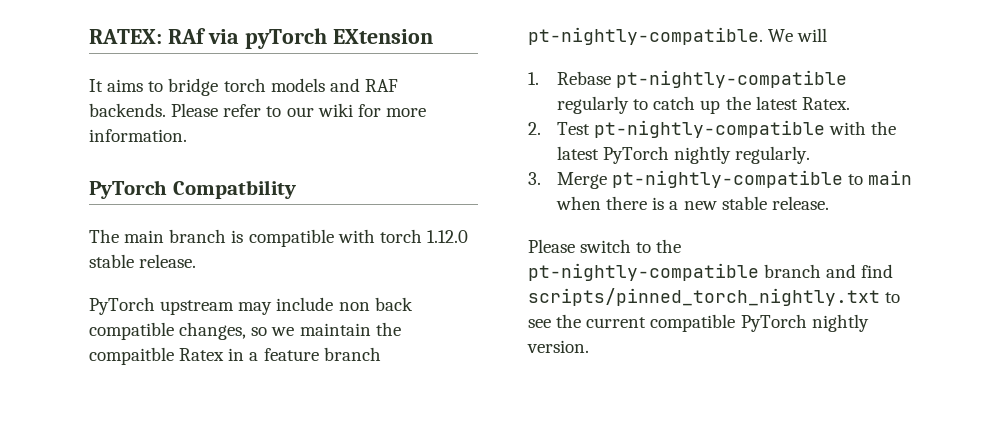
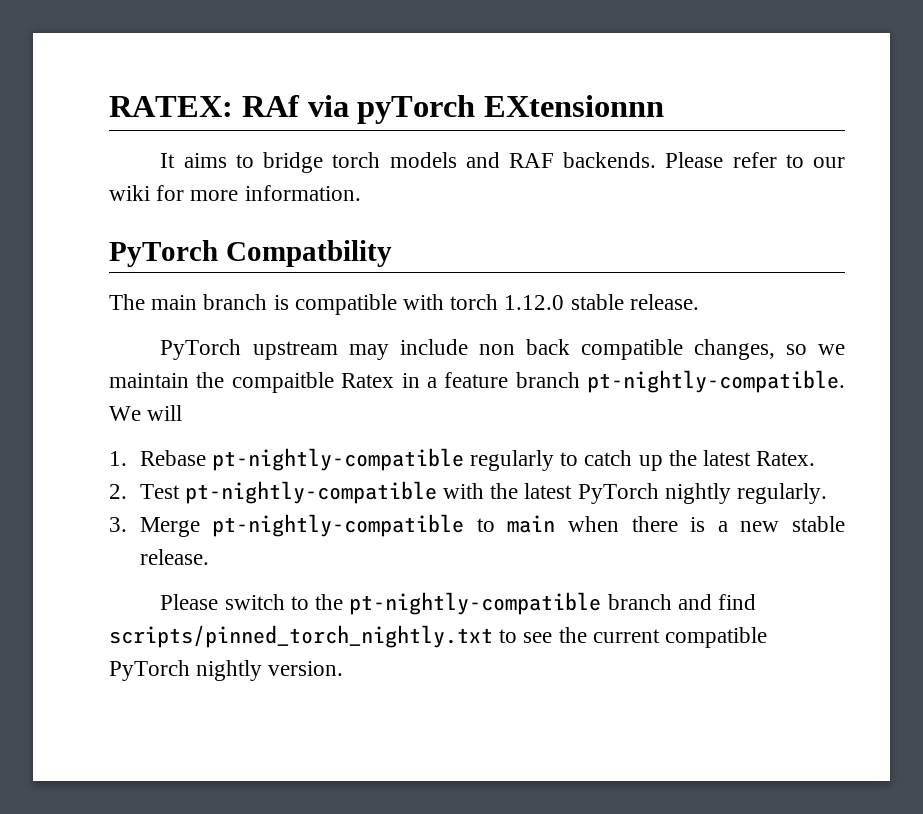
- RATEX: RAf via pyTorch EXtension
+ RATEX: RAf via pyTorch EXtensionnn

